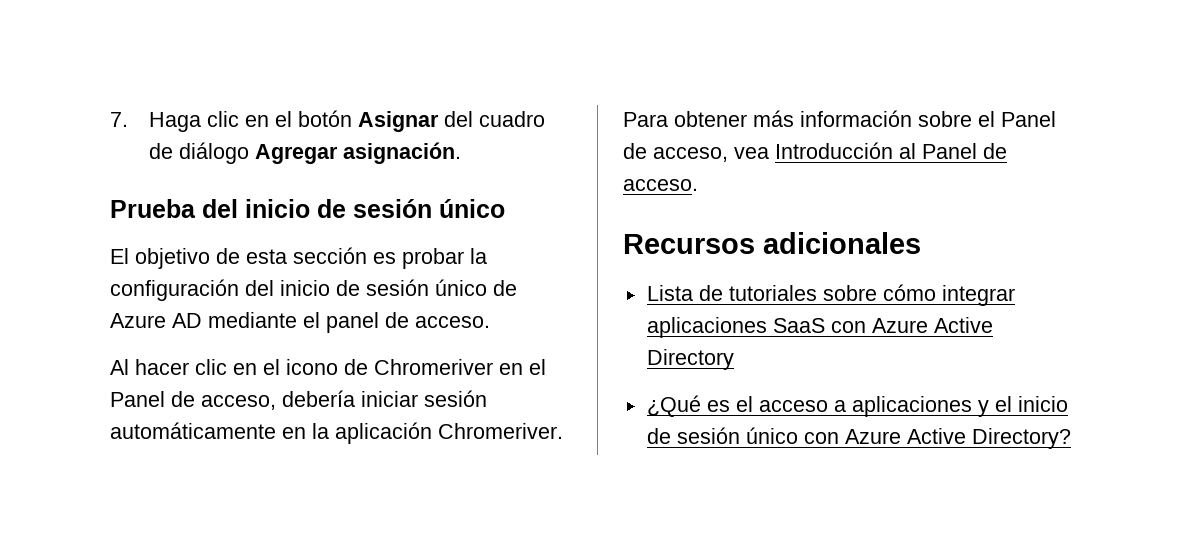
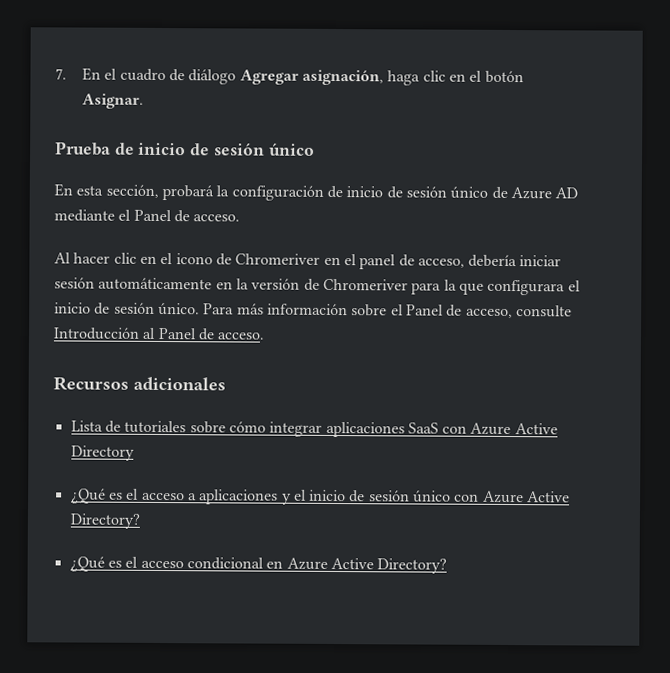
- 7. Haga clic en el botón Asignar del cuadro de diálogo Agregar asignación.
+ 7. En el cuadro de diálogo Agregar asignación, haga clic en el botón Asignar.
- Prueba del inicio de sesión único
+ Prueba de inicio de sesión único
- El objetivo de esta sección es probar la configuración del inicio de sesión único de Azure AD mediante el panel de acceso.
+ En esta sección, probará la configuración de inicio de sesión único de Azure AD mediante el Panel de acceso.
- Al hacer clic en el icono de Chromeriver en el Panel de acceso, debería iniciar sesión automáticamente en la aplicación Chromeriver. Para obtener más información sobre el Panel de acceso, vea Introducción al Panel de acceso.
+ Al hacer clic en el icono de Chromeriver en el panel de acceso, debería iniciar sesión automáticamente en la versión de Chromeriver para la que configurara el inicio de sesión único. Para más información sobre el Panel de acceso, consulte Introducción al Panel de acceso.
+ ¿Qué es el acceso condicional en Azure Active Directory?

